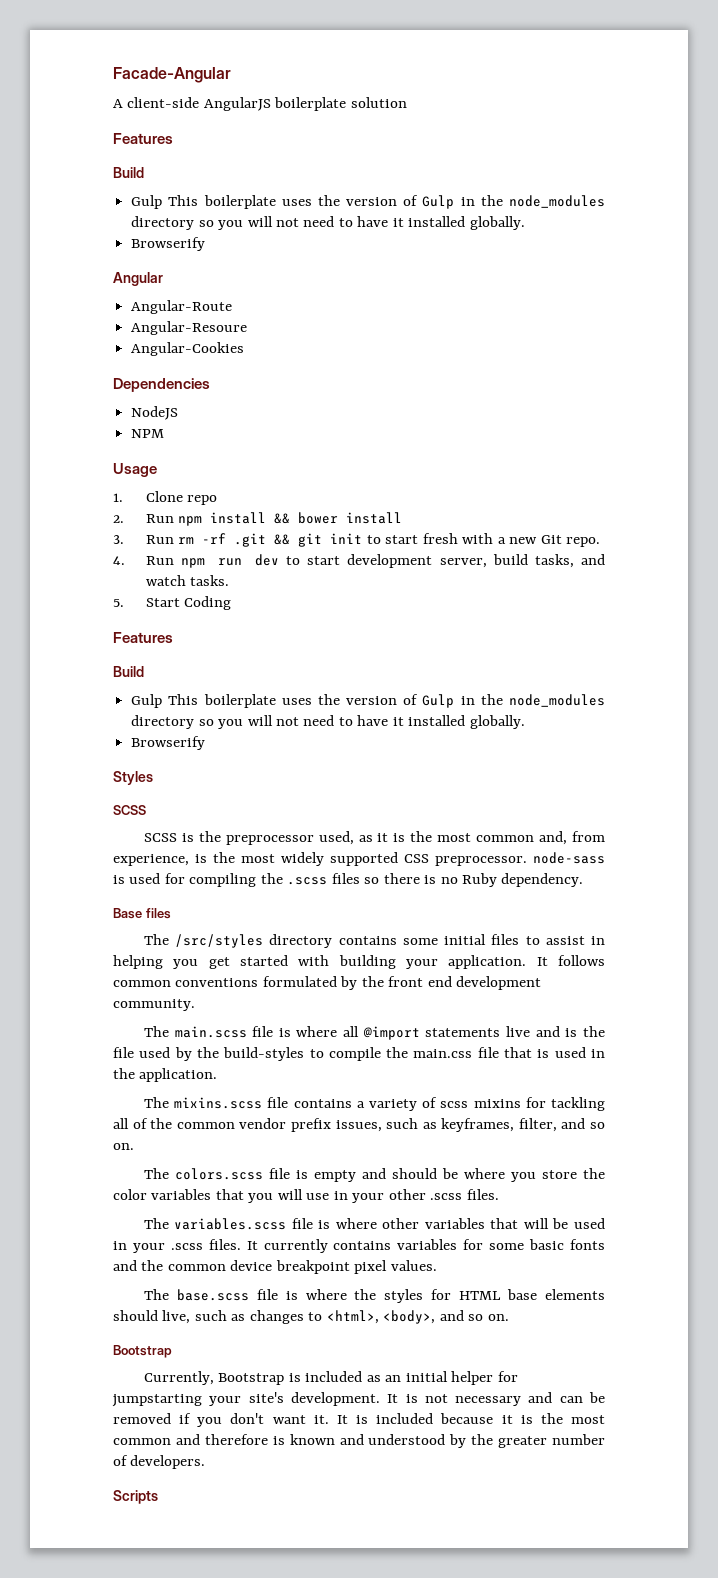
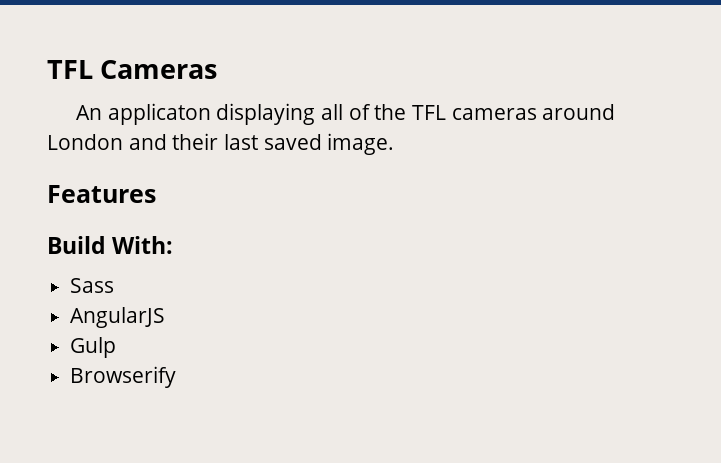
- Facade-Angular
- A client-side AngularJS boilerplate solution
+ TFL Cameras
+ An applicaton displaying all of the TFL cameras around London and their last saved image.
  Features
- Build
- Gulp This boilerplate uses the version of Gulp in the node_modules directory so you will not need to have it installed globally.
+ Build With:
+ Sass
+ AngularJS
+ Gulp
  Browserify
- Angular
- Angular-Route
- Angular-Resoure
- Angular-Cookies
- Dependencies
- NodeJS
- NPM
- Usage
- 1. Clone repo
- 2. Run npm install && bower install
- 3. Run rm -rf .git && git init to start fresh with a new Git repo.
- 4. Run npm run dev to start development server, build tasks, and watch tasks.
- 5. Start Coding
- Features
- Build
- Gulp This boilerplate uses the version of Gulp in the node_modules directory so you will not need to have it installed globally.
- Browserify
- Styles
- SCSS
- SCSS is the preprocessor used, as it is the most common and, from experience, is the most widely supported CSS preprocessor. node-sass is used for compiling the .scss files so there is no Ruby dependency.
- Base files
- The /src/styles directory contains some initial files to assist in helping you get started with building your application. It follows common conventions formulated by the front end development community.
- The main.scss file is where all @import statements live and is the file used by the build-styles to compile the main.css file that is used in the application.
- The mixins.scss file contains a variety of scss mixins for tackling all of the common vendor prefix issues, such as keyframes, filter, and so on.
- The colors.scss file is empty and should be where you store the color variables that you will use in your other .scss files.
- The variables.scss file is where other variables that will be used in your .scss files. It currently contains variables for some basic fonts and the common device breakpoint pixel values.
- The base.scss file is where the styles for HTML base elements should live, such as changes to <html>, <body>, and so on.
- Bootstrap
- Currently, Bootstrap is included as an initial helper for jumpstarting your site's development. It is not necessary and can be removed if you don't want it. It is included because it is the most common and therefore is known and understood by the greater number of developers.
- Scripts

